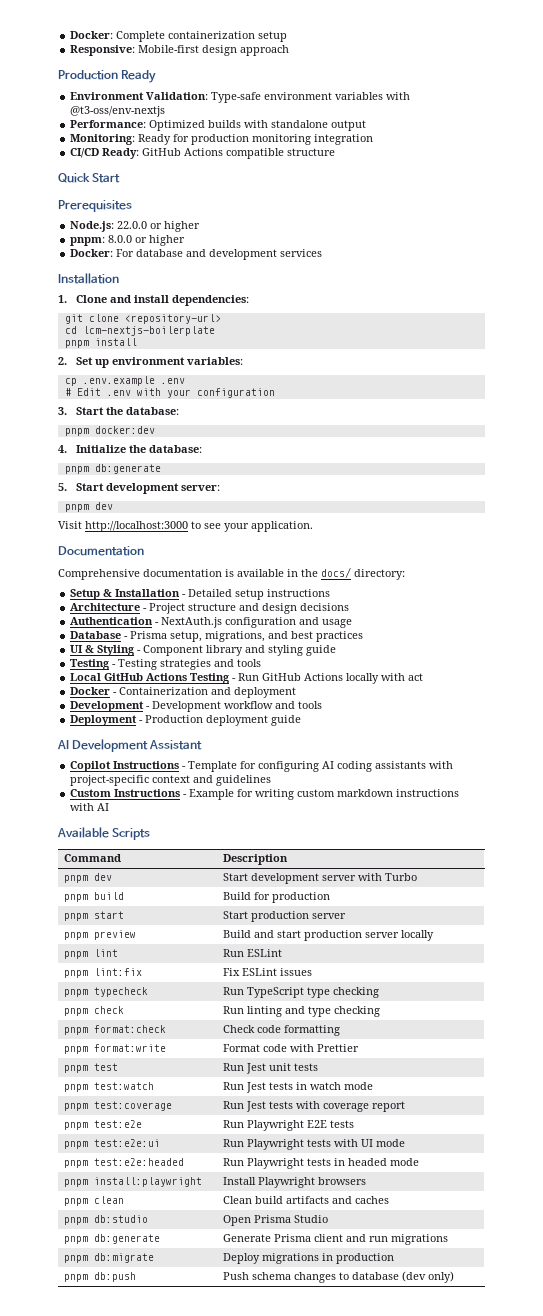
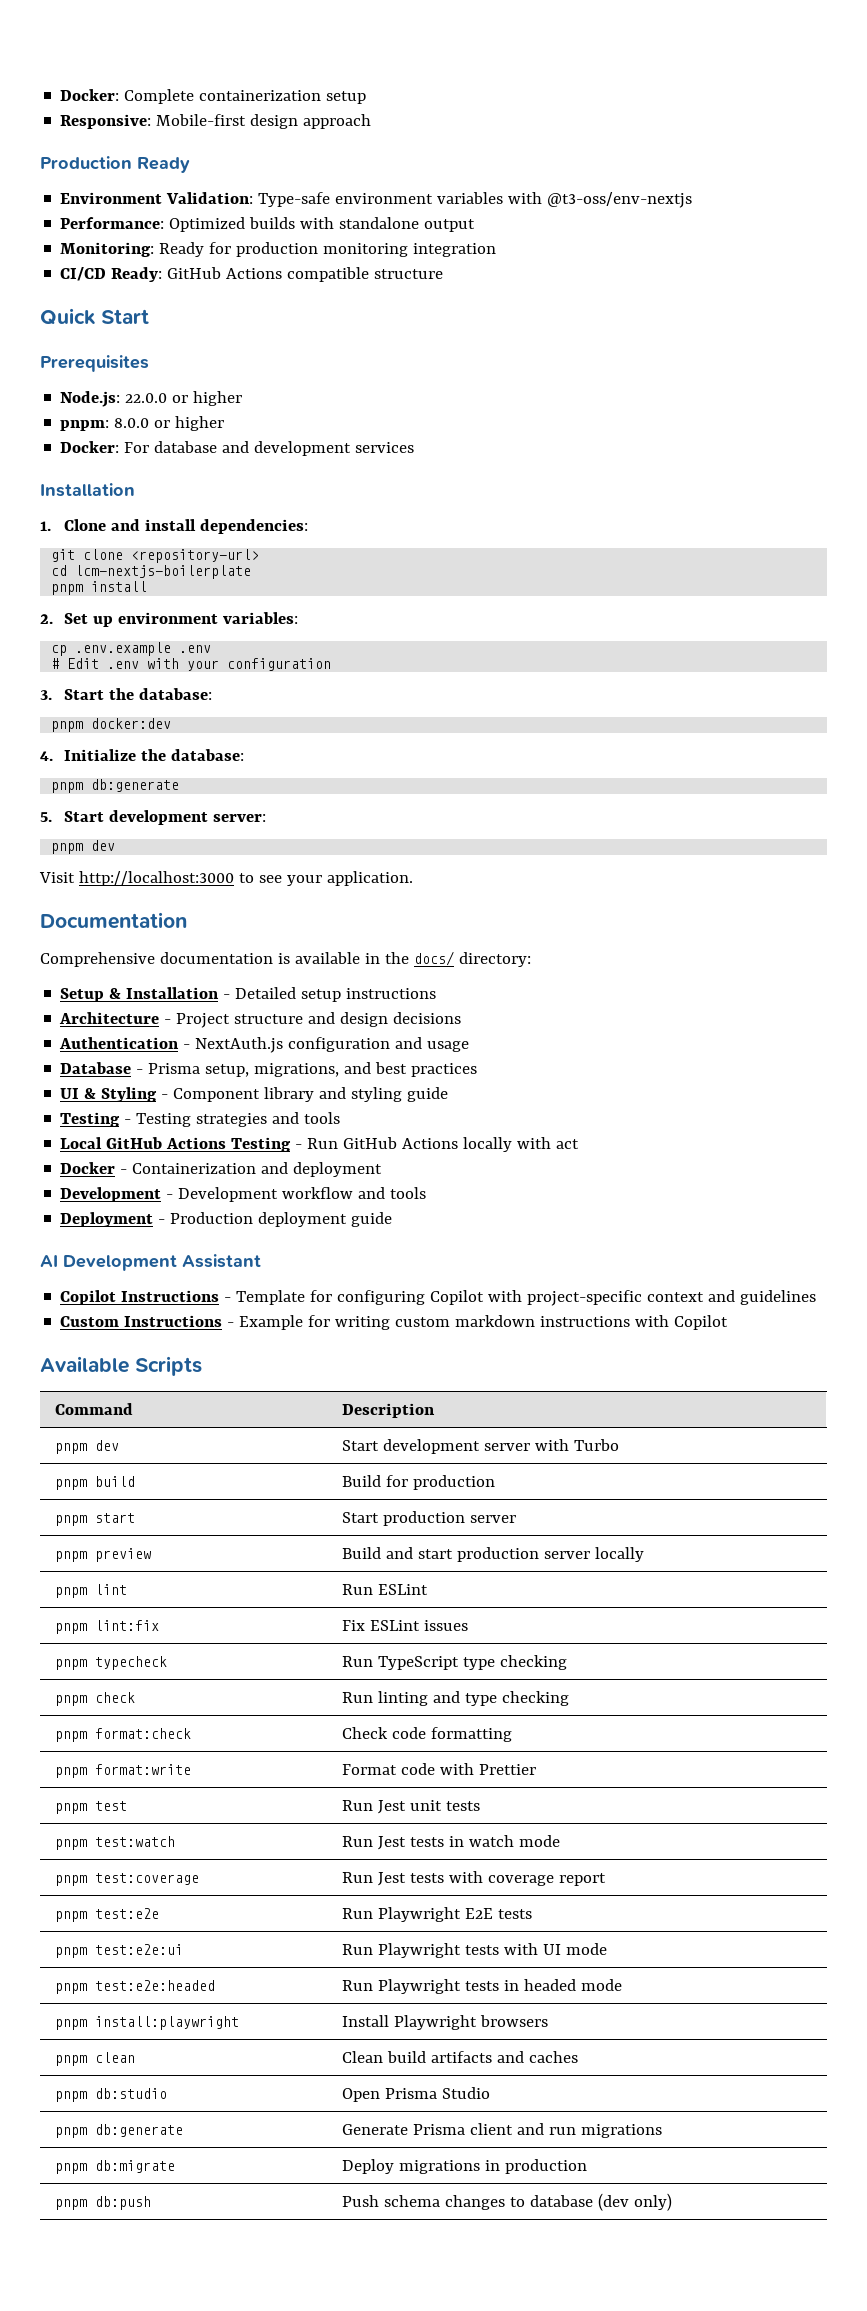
- Copilot Instructions - Template for configuring AI coding assistants with project-specific context and guidelines
+ Copilot Instructions - Template for configuring Copilot with project-specific context and guidelines
- Custom Instructions - Example for writing custom markdown instructions with AI
+ Custom Instructions - Example for writing custom markdown instructions with Copilot

